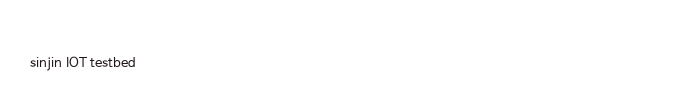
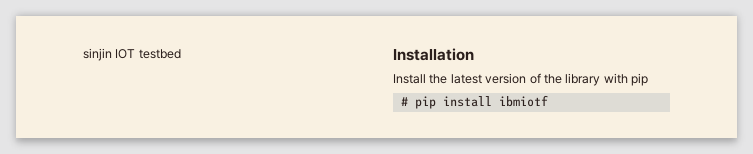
+ Installation
+ Install the latest version of the library with pip
+ # pip install ibmiotf

